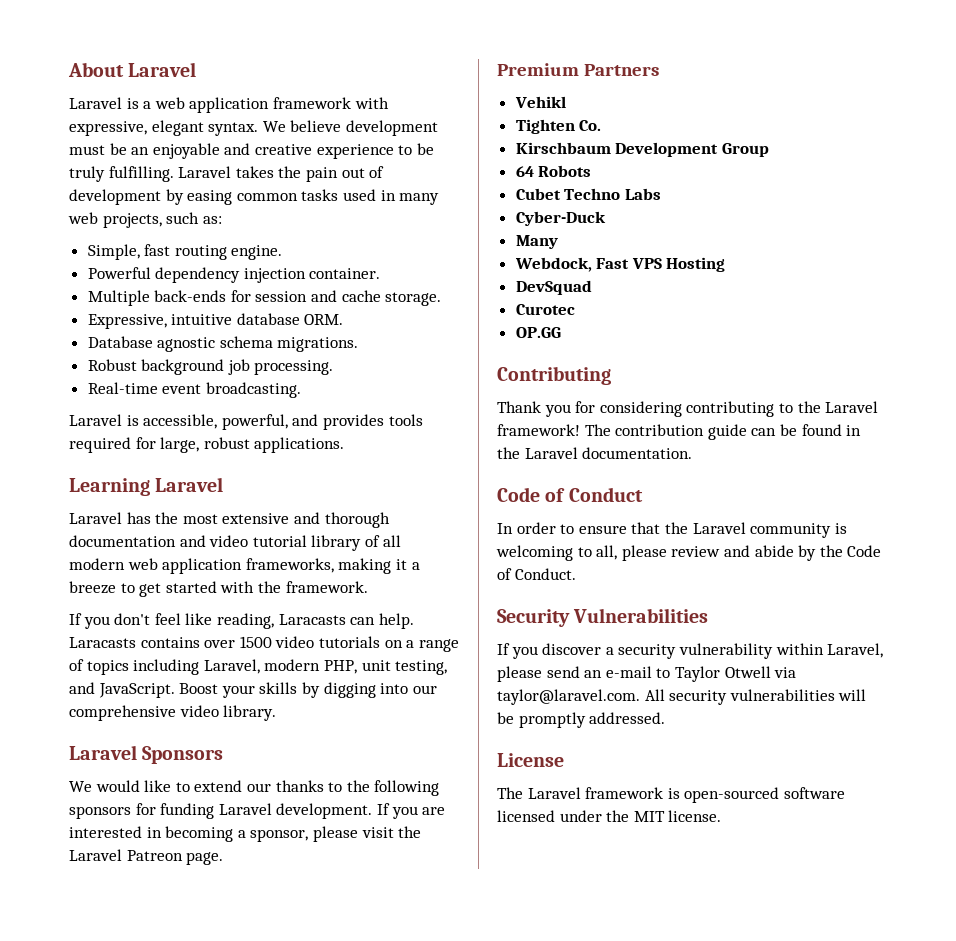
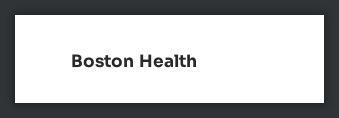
- About Laravel
- Laravel is a web application framework with expressive, elegant syntax. We believe development must be an enjoyable and creative experience to be truly fulfilling. Laravel takes the pain out of development by easing common tasks used in many web projects, such as:
- Simple, fast routing engine.
- Powerful dependency injection container.
- Multiple back-ends for session and cache storage.
- Expressive, intuitive database ORM.
- Database agnostic schema migrations.
- Robust background job processing.
- Real-time event broadcasting.
- Laravel is accessible, powerful, and provides tools required for large, robust applications.
- Learning Laravel
- Laravel has the most extensive and thorough documentation and video tutorial library of all modern web application frameworks, making it a breeze to get started with the framework.
- If you don't feel like reading, Laracasts can help. Laracasts contains over 1500 video tutorials on a range of topics including Laravel, modern PHP, unit testing, and JavaScript. Boost your skills by digging into our comprehensive video library.
- Laravel Sponsors
- We would like to extend our thanks to the following sponsors for funding Laravel development. If you are interested in becoming a sponsor, please visit the Laravel Patreon page.
- Premium Partners
- Vehikl
- Tighten Co.
- Kirschbaum Development Group
- 64 Robots
- Cubet Techno Labs
- Cyber-Duck
- Many
- Webdock, Fast VPS Hosting
- DevSquad
- Curotec
- OP.GG
- Contributing
- Thank you for considering contributing to the Laravel framework! The contribution guide can be found in the Laravel documentation.
- Code of Conduct
- In order to ensure that the Laravel community is welcoming to all, please review and abide by the Code of Conduct.
- Security Vulnerabilities
- If you discover a security vulnerability within Laravel, please send an e-mail to Taylor Otwell via taylor@laravel.com. All security vulnerabilities will be promptly addressed.
- License
- The Laravel framework is open-sourced software licensed under the MIT license.
+ Boston Health

